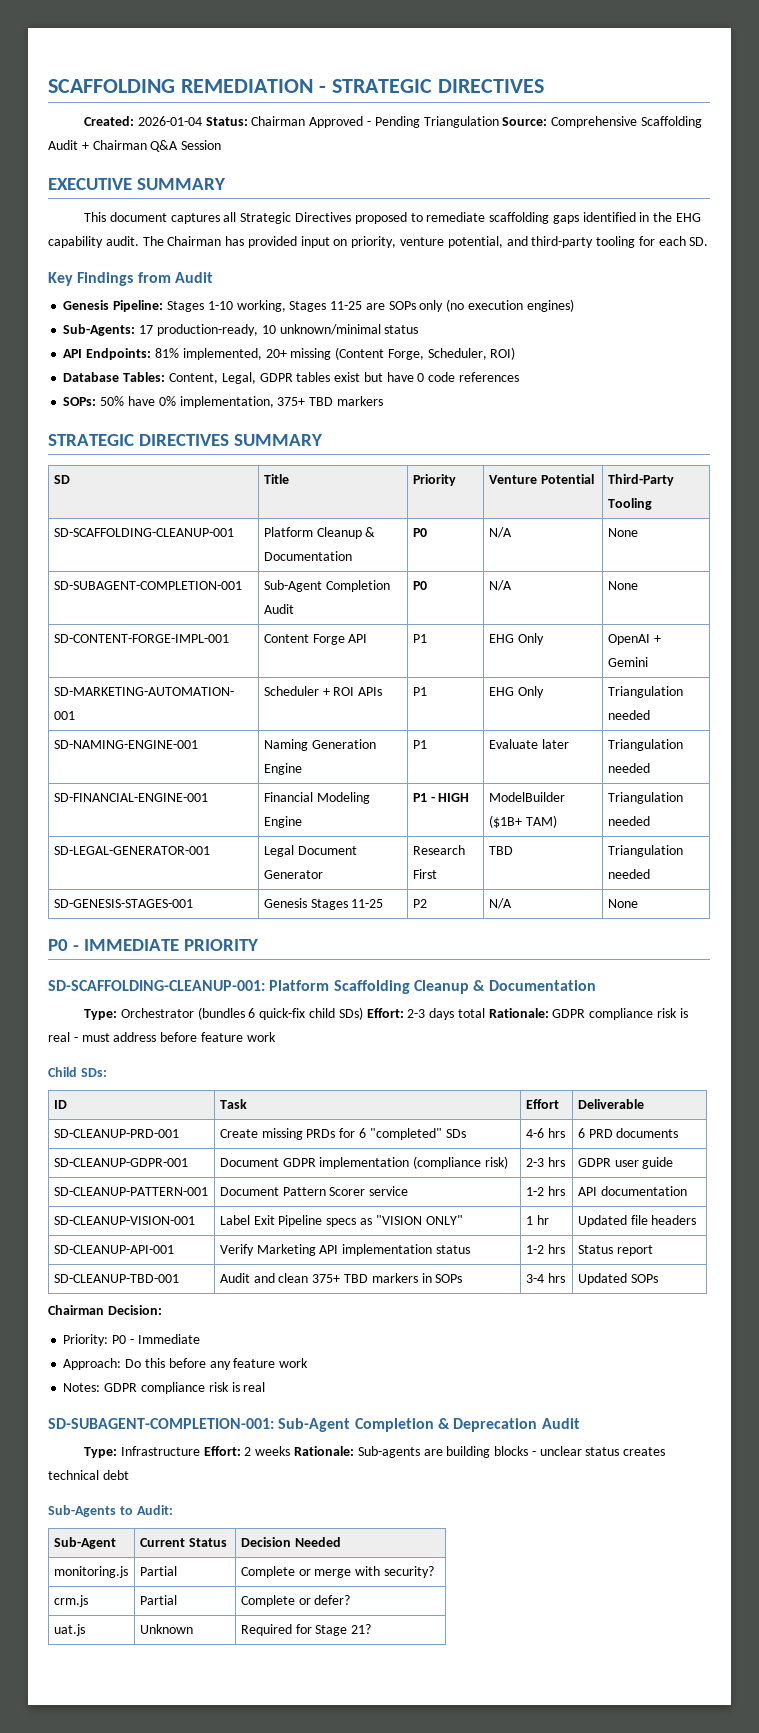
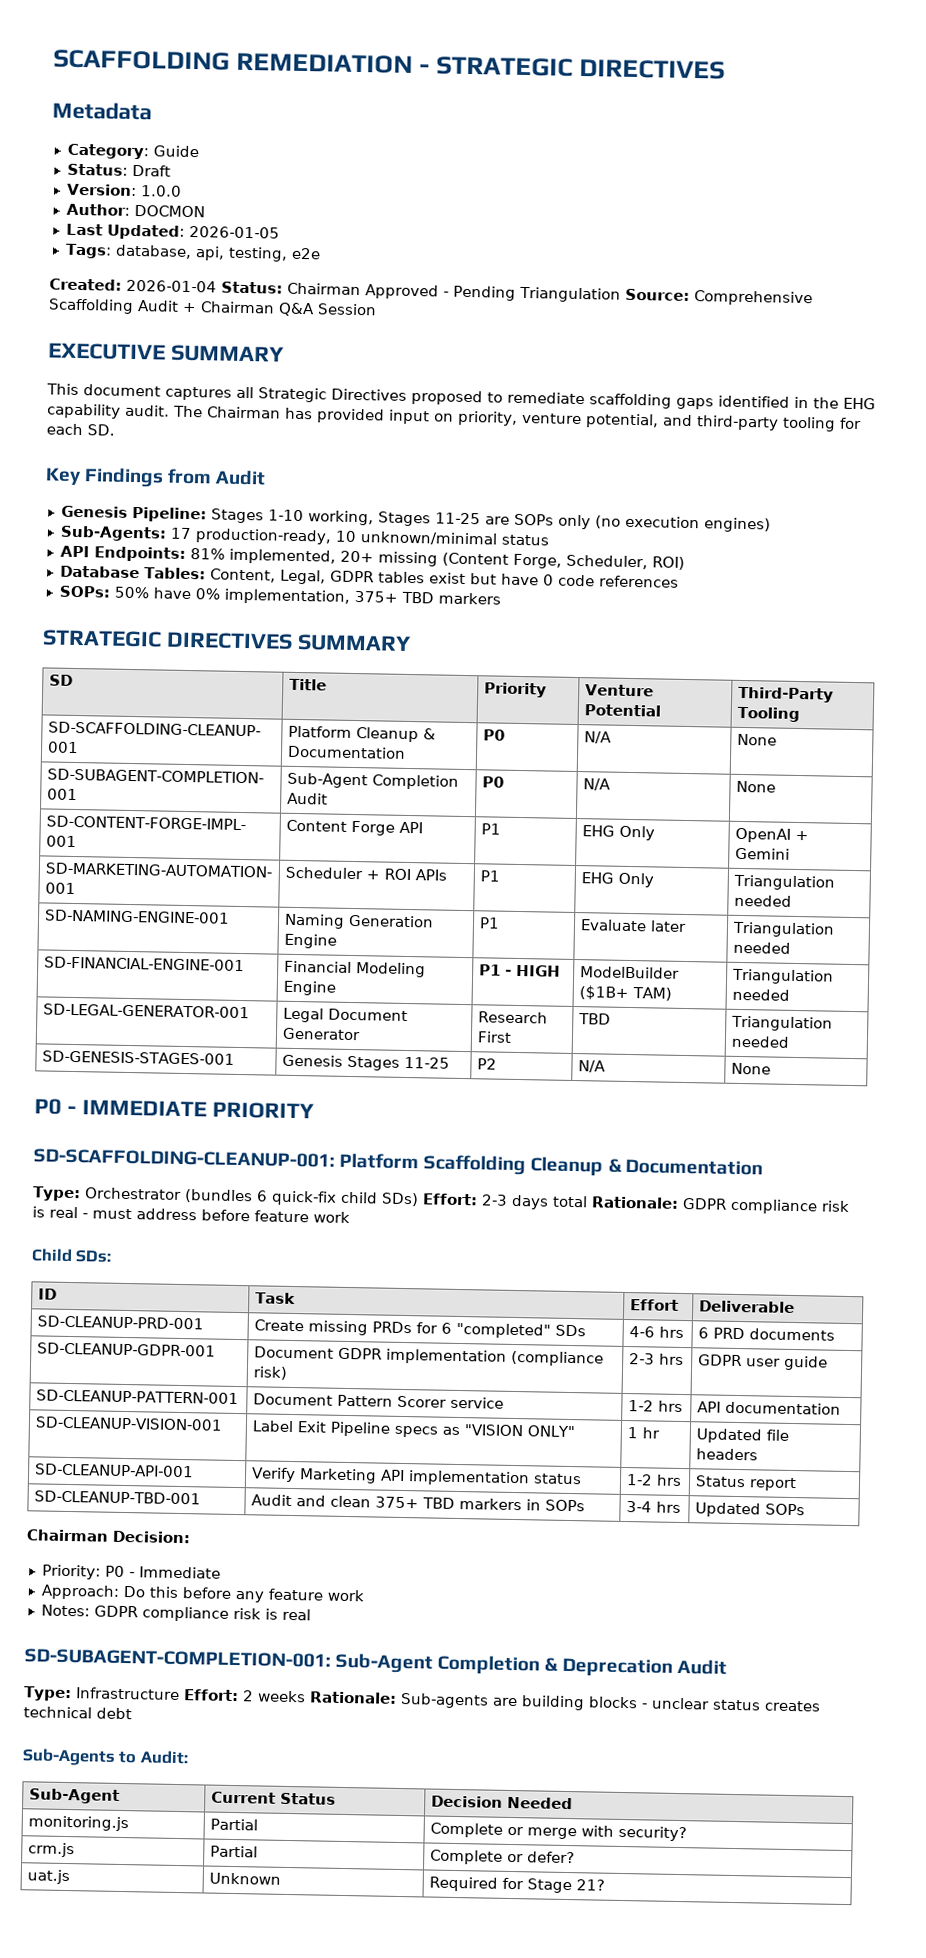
+ Metadata
+ Category: Guide
+ Status: Draft
+ Version: 1.0.0
+ Author: DOCMON
+ Last Updated: 2026-01-05
+ Tags: database, api, testing, e2e

